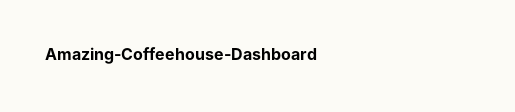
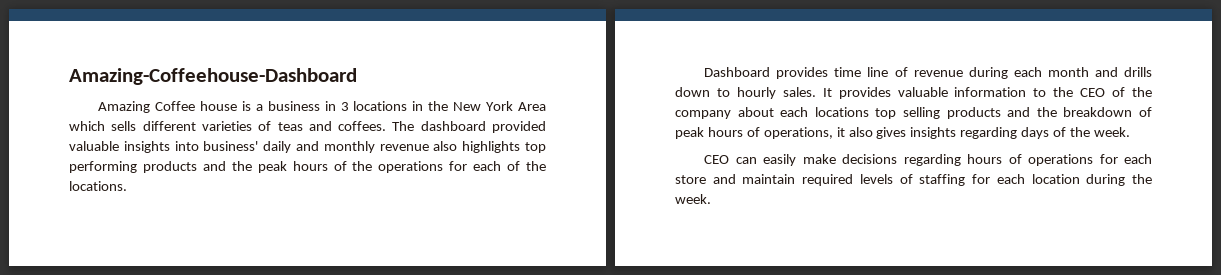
+ Amazing Coffee house is a business in 3 locations in the New York Area which sells different varieties of teas and coffees. The dashboard provided valuable insights into business' daily and monthly revenue also highlights top performing products and the peak hours of the operations for each of the locations.
+ Dashboard provides time line of revenue during each month and drills down to hourly sales. It provides valuable information to the CEO of the company about each locations top selling products and the breakdown of peak hours of operations, it also gives insights regarding days of the week.
+ CEO can easily make decisions regarding hours of operations for each store and maintain required levels of staffing for each location during the week.

